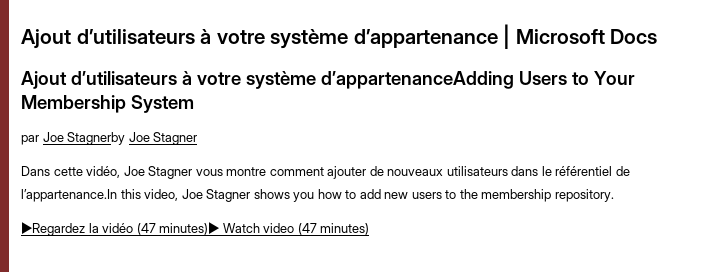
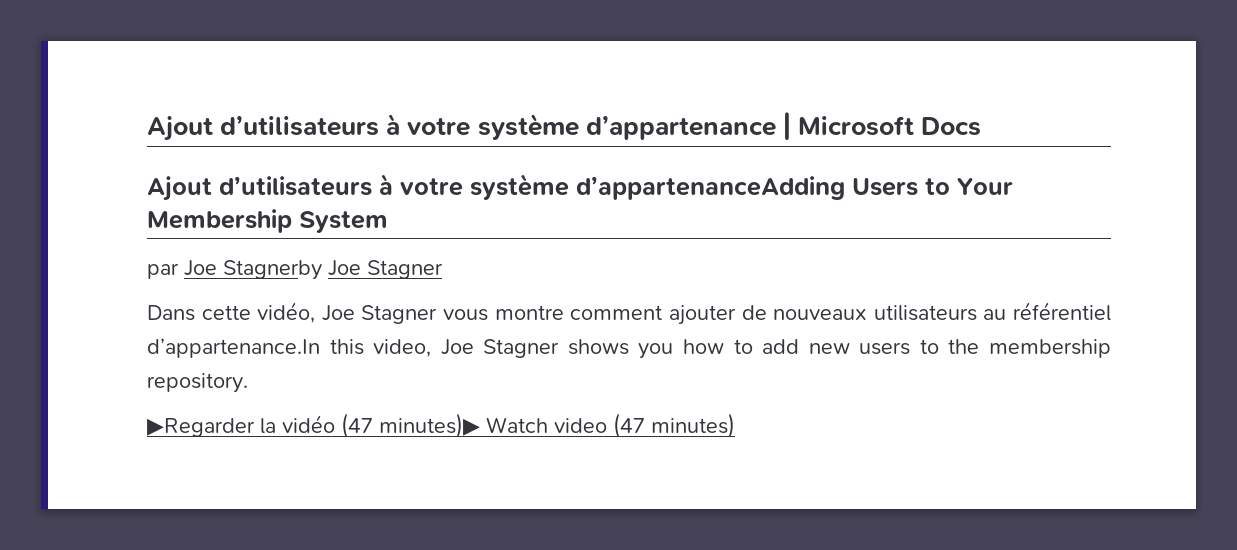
- Dans cette vidéo, Joe Stagner vous montre comment ajouter de nouveaux utilisateurs dans le référentiel de l’appartenance.In this video, Joe Stagner shows you how to add new users to the membership repository.
+ Dans cette vidéo, Joe Stagner vous montre comment ajouter de nouveaux utilisateurs au référentiel d’appartenance.In this video, Joe Stagner shows you how to add new users to the membership repository.
- ▶Regardez la vidéo (47 minutes)▶ Watch video (47 minutes)
+ ▶Regarder la vidéo (47 minutes)▶ Watch video (47 minutes)

